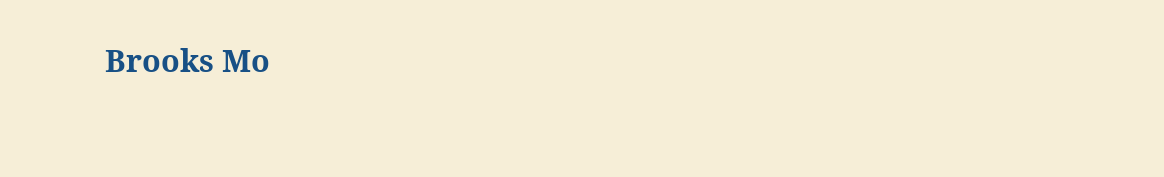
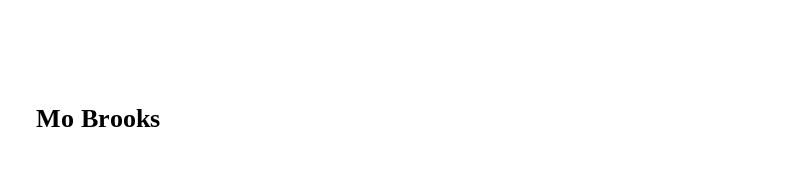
- Brooks Mo
+ Mo Brooks

